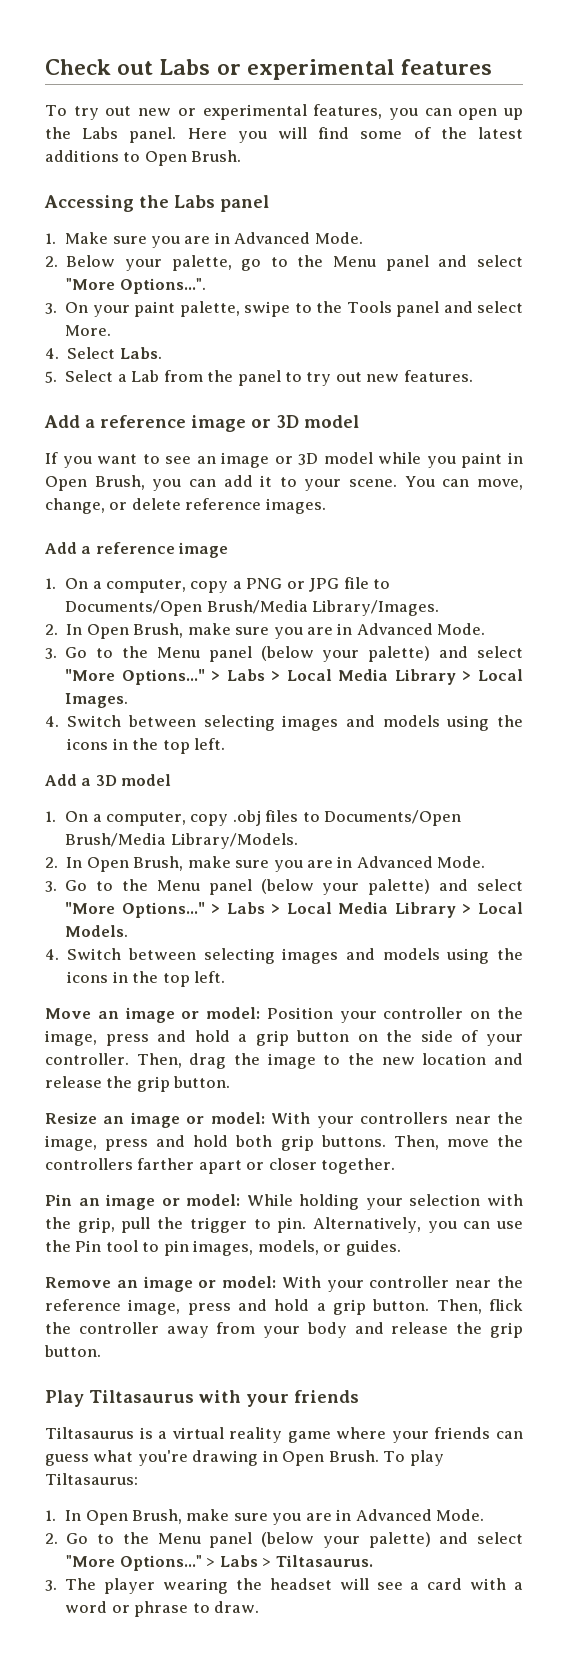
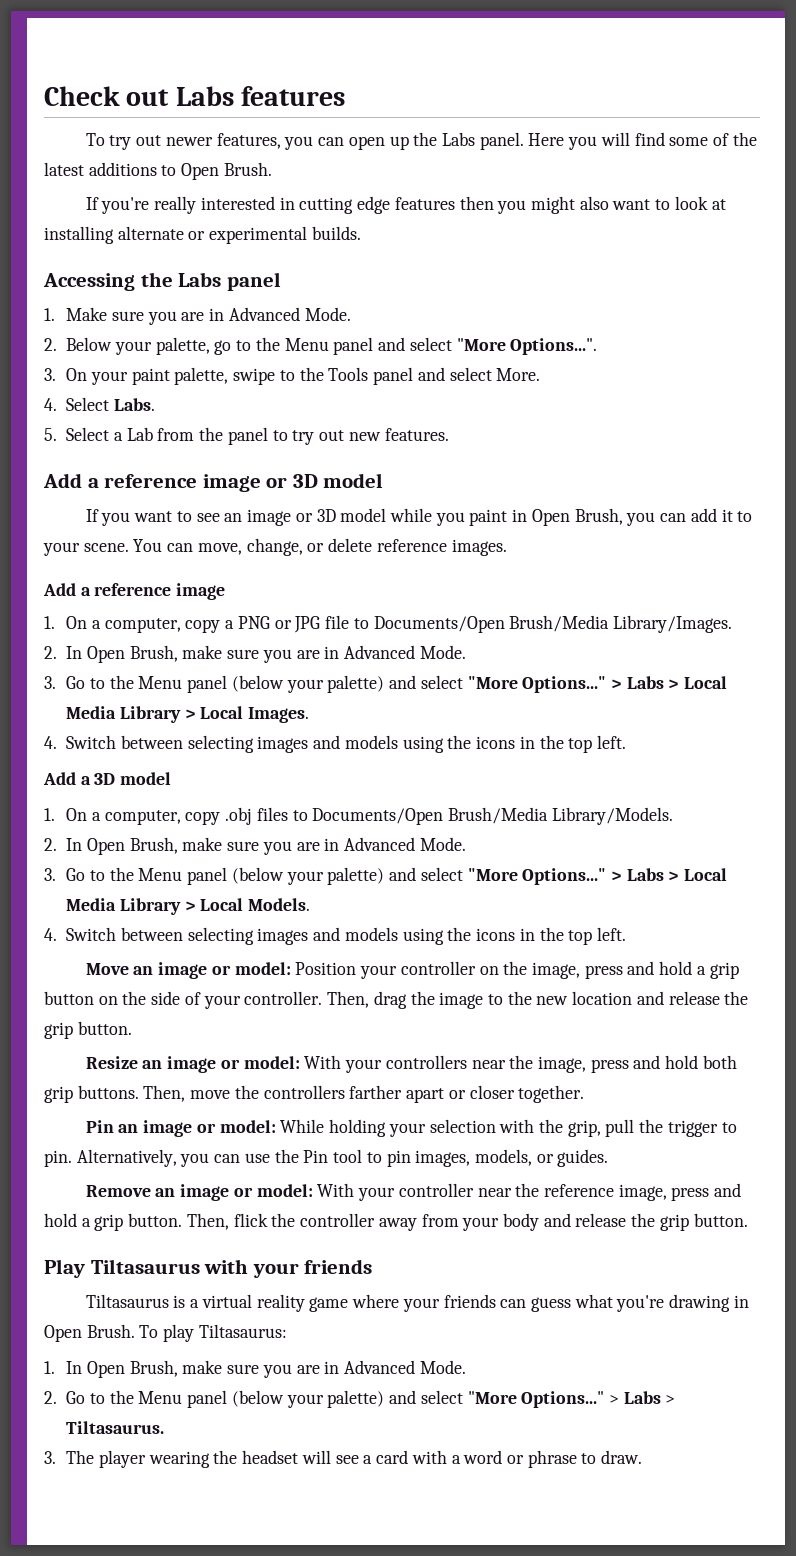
- Check out Labs or experimental features
+ Check out Labs features
- To try out new or experimental features, you can open up the Labs panel.
+ To try out newer features, you can open up the Labs panel.
+ If you're really interested in cutting edge features then you might also want to look at installing alternate or experimental builds.

